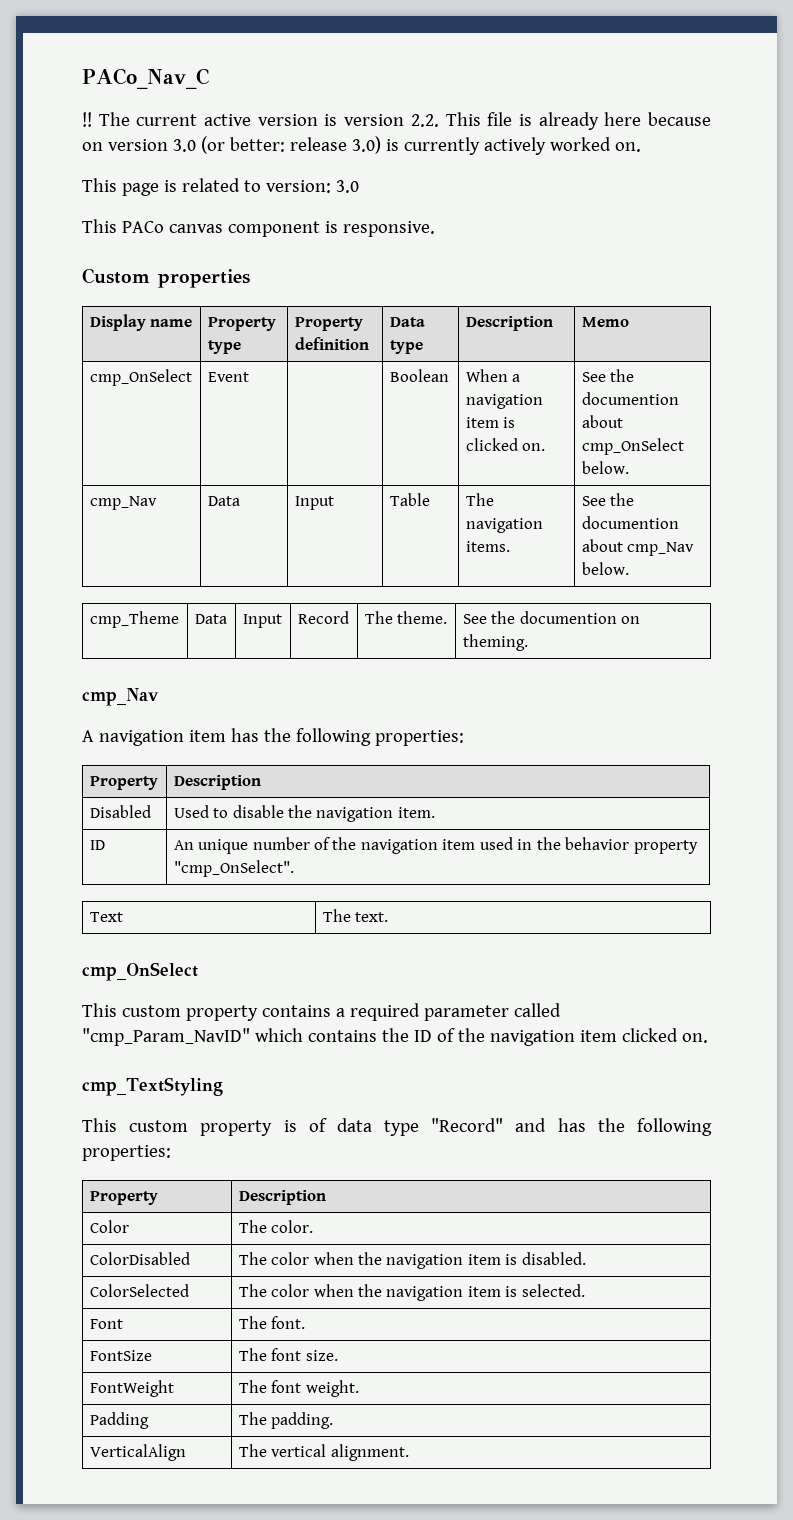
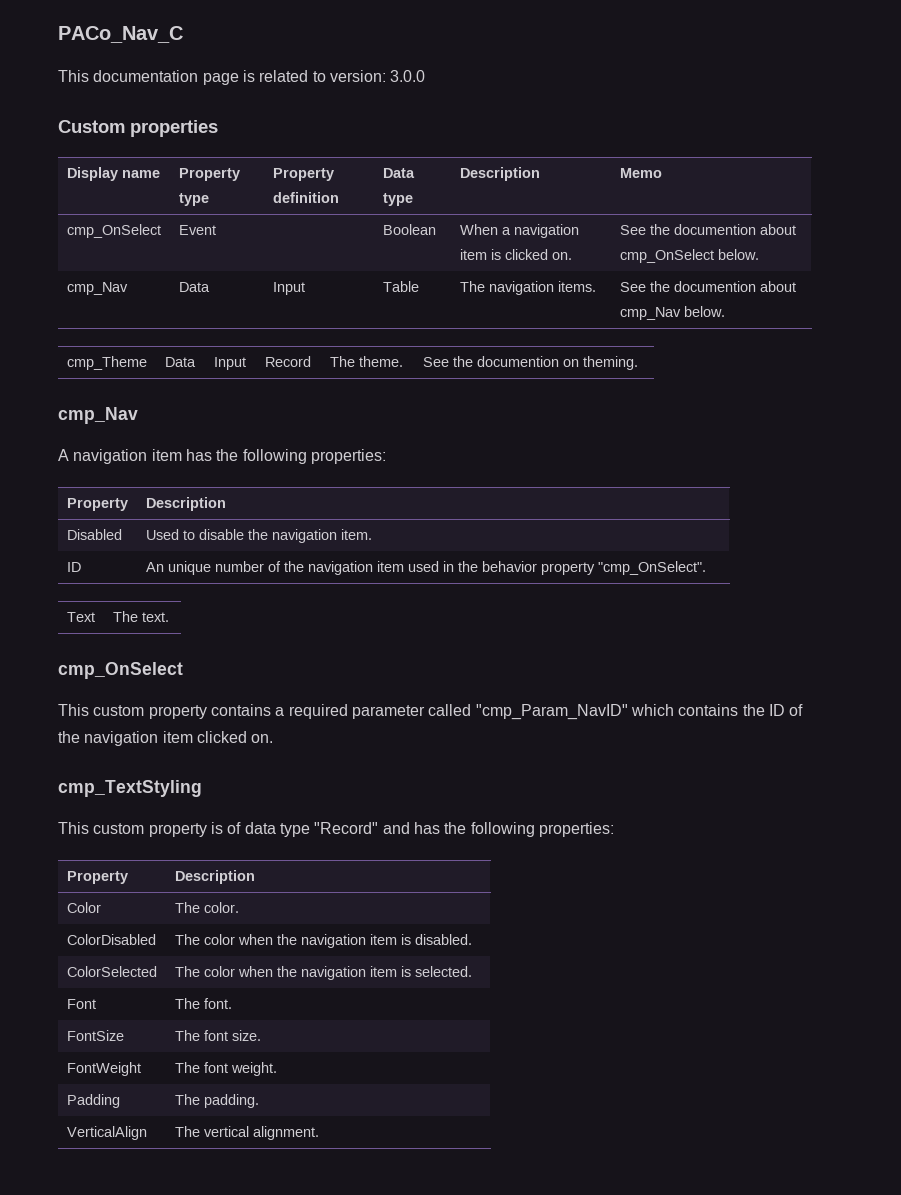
- !! The current active version is version 2.2. This file is already here because on version 3.0 (or better: release 3.0) is currently actively worked on.
- This page is related to version: 3.0
- This PACo canvas component is responsive.
+ This documentation page is related to version: 3.0.0

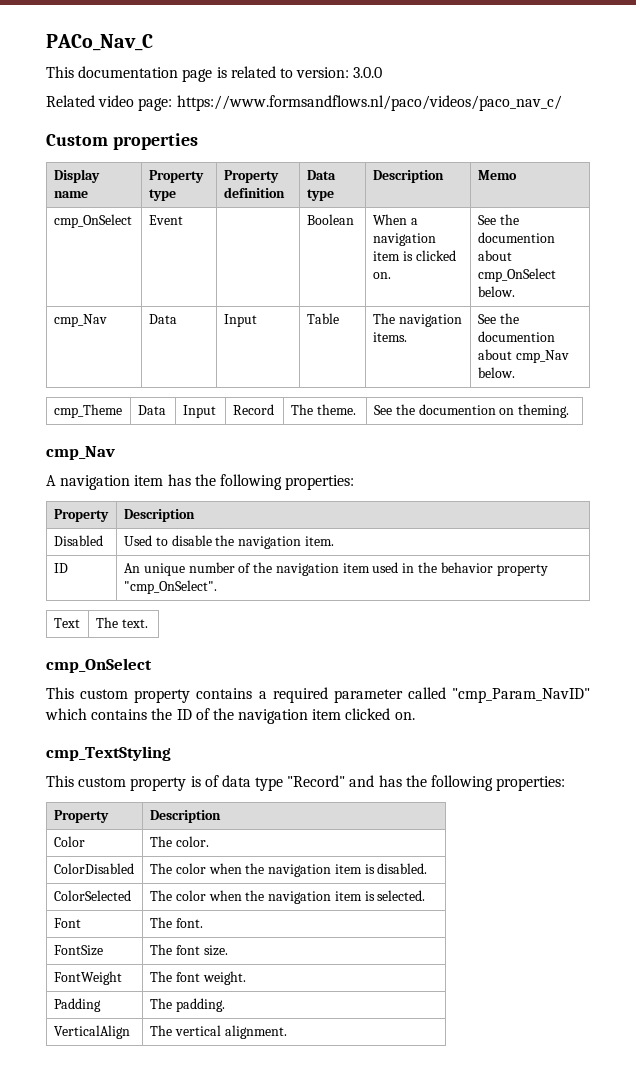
+ Related video page: https://www.formsandflows.nl/paco/videos/paco_nav_c/

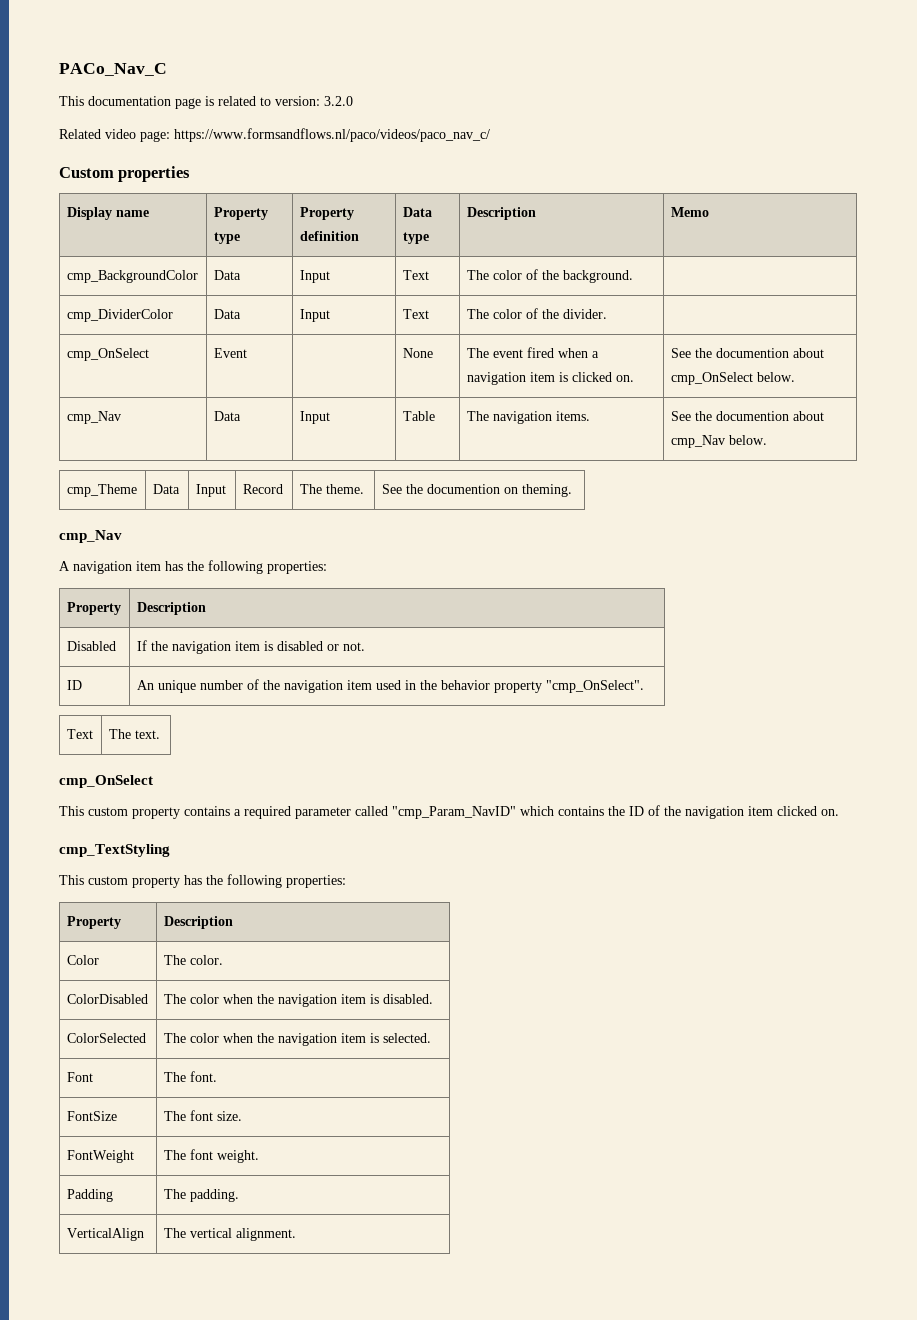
- This documentation page is related to version: 3.0.0
+ This documentation page is related to version: 3.2.0
- cmp_OnSelect | Event | | Boolean | When a navigation item is clicked on. | See the documention about cmp_OnSelect below.
+ cmp_BackgroundColor | Data | Input | Text | The color of the background. |
+ cmp_DividerColor | Data | Input | Text | The color of the divider. |
+ cmp_OnSelect | Event | | None | The event fired when a navigation item is clicked on. | See the documention about cmp_OnSelect below.
- Disabled | Used to disable the navigation item.
+ Disabled | If the navigation item is disabled or not.
- This custom property is of data type "Record" and has the following properties:
+ This custom property has the following properties:

